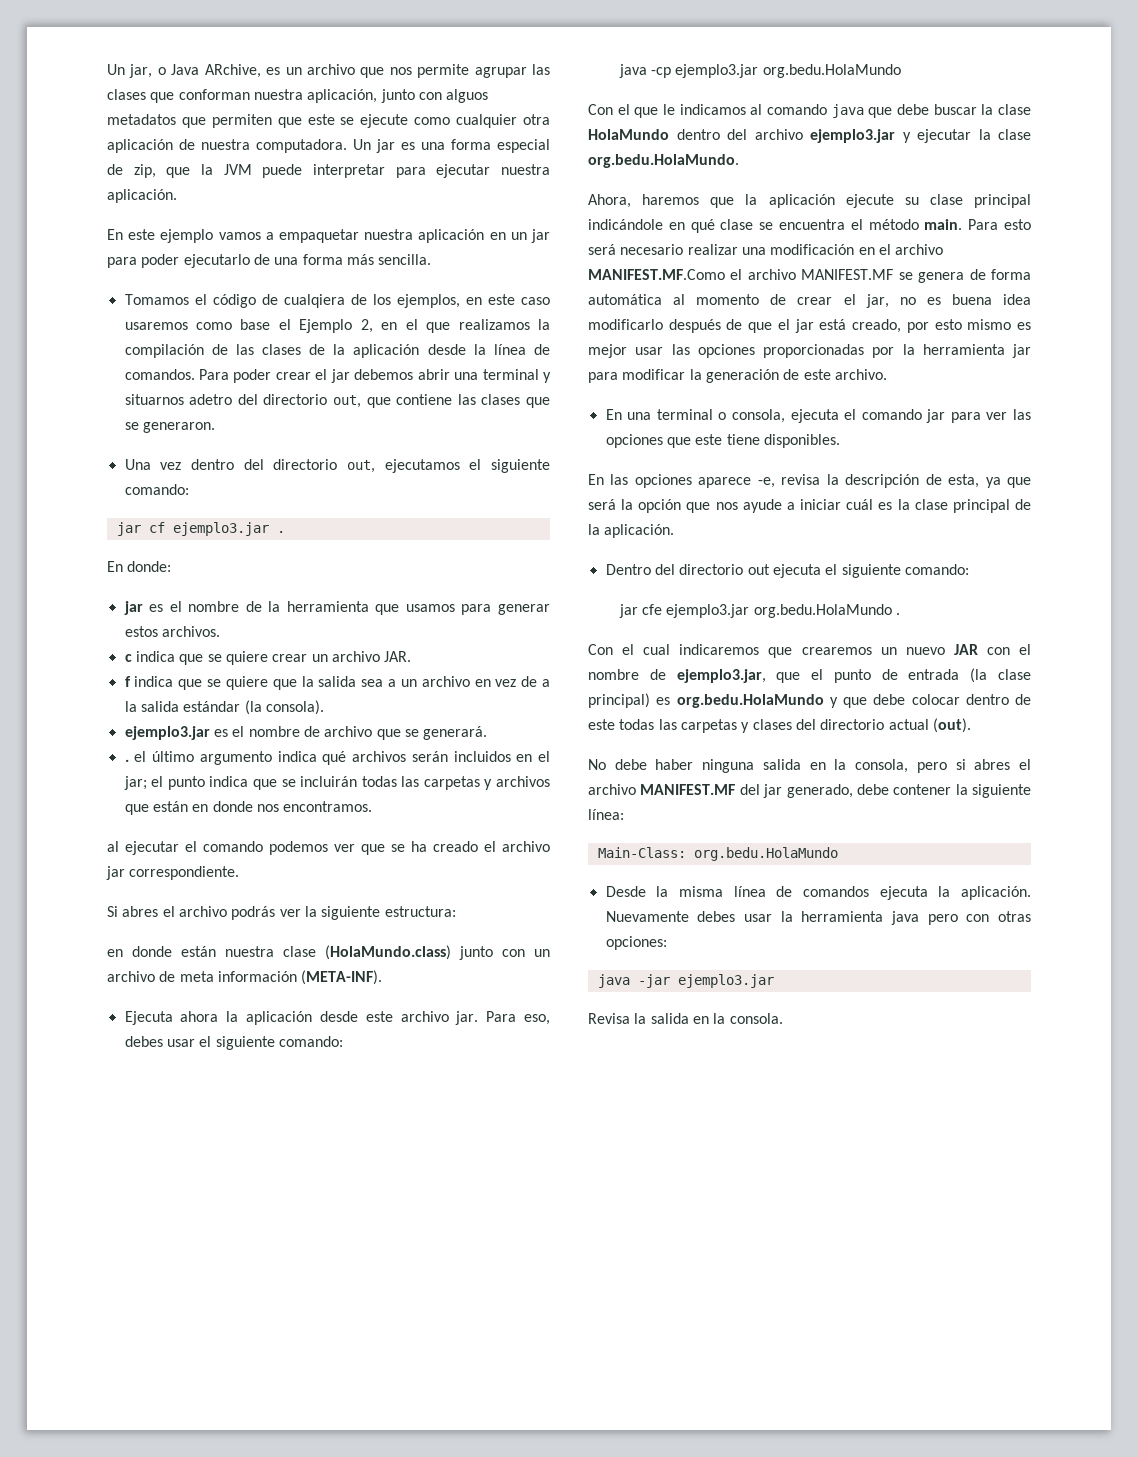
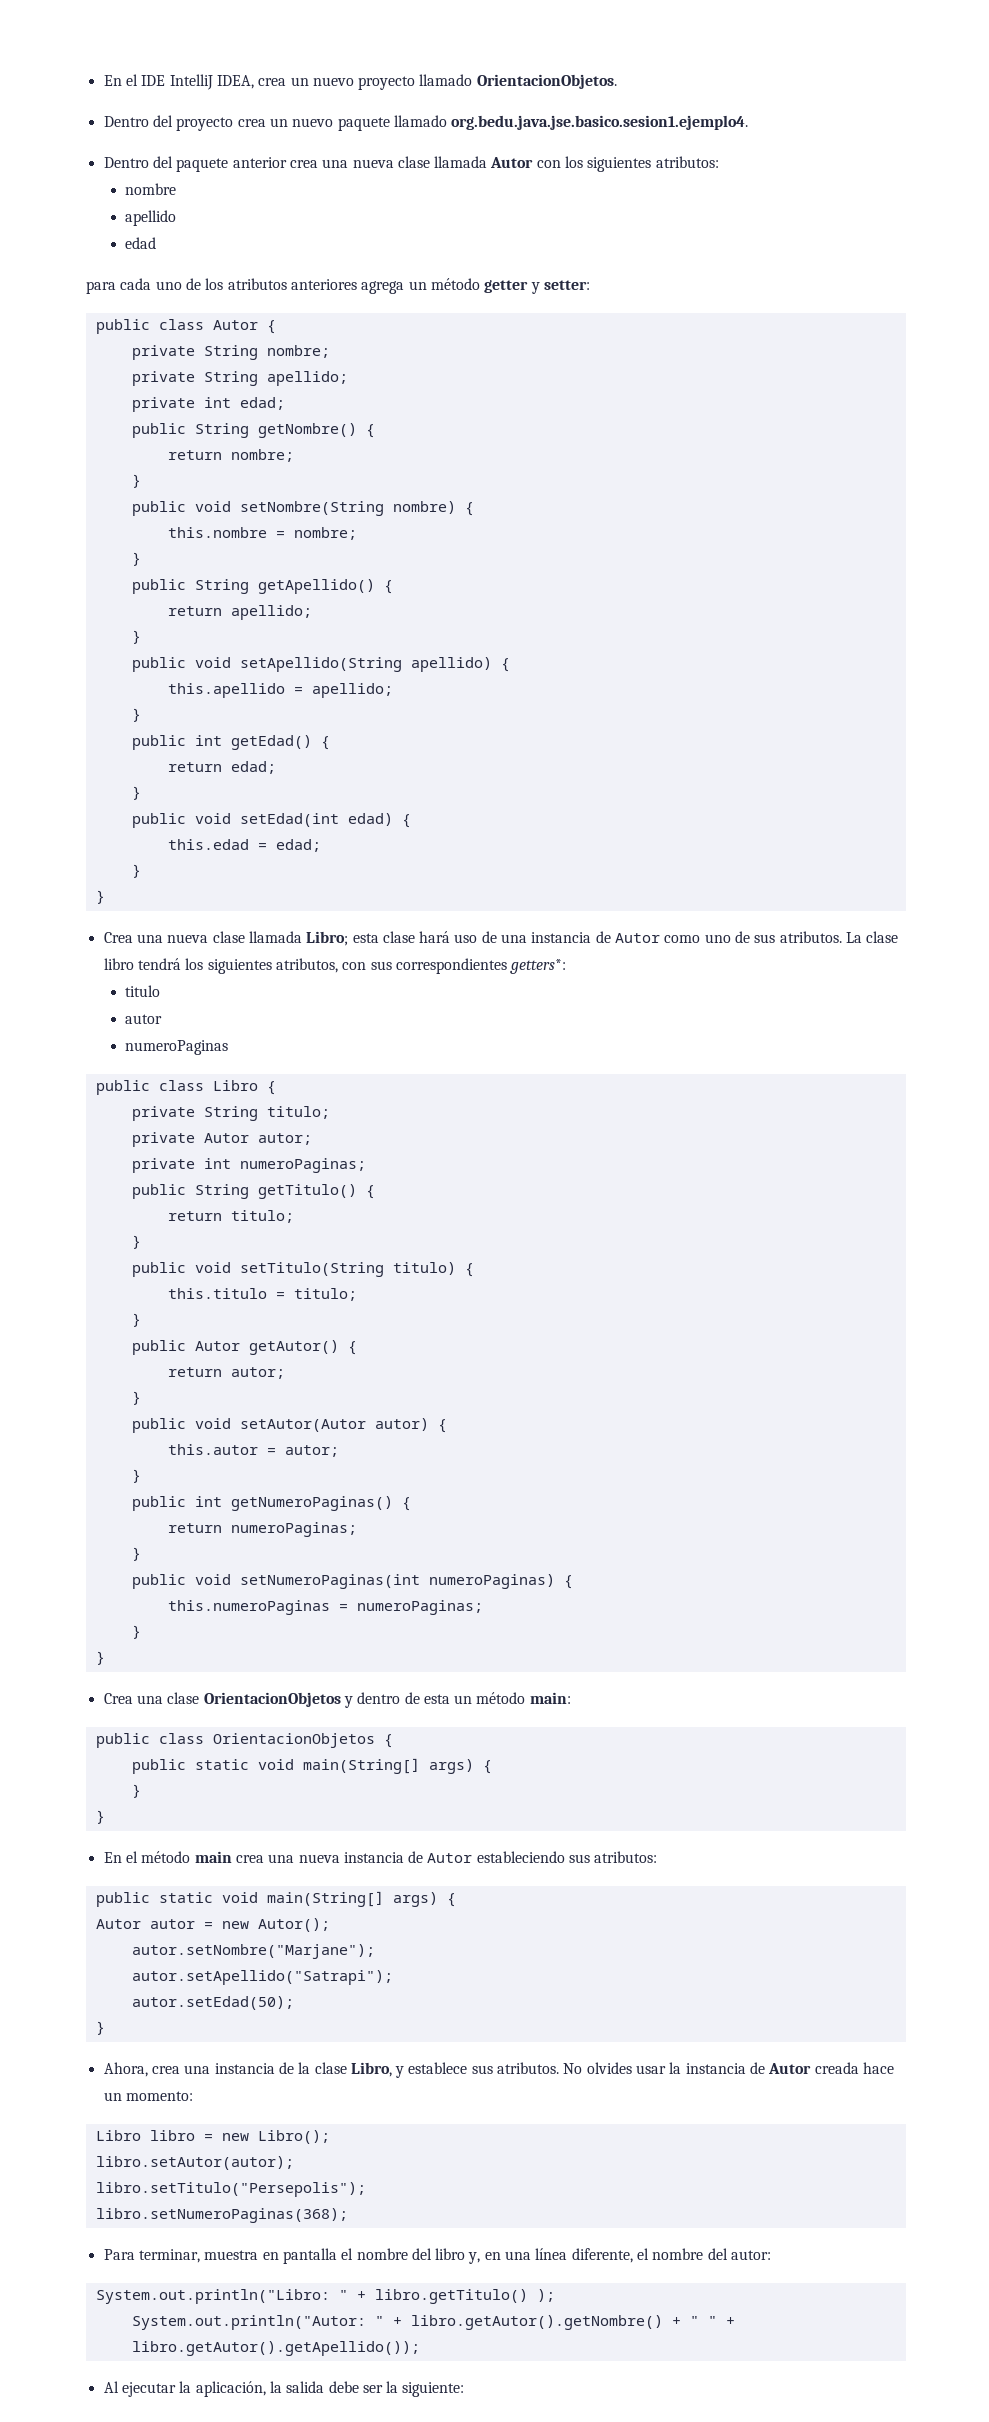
- Un jar, o Java ARchive, es un archivo que nos permite agrupar las clases que conforman nuestra aplicación, junto con alguos metadatos que permiten que este se ejecute como cualquier otra aplicación de nuestra computadora. Un jar es una forma especial de zip, que la JVM puede interpretar para ejecutar nuestra aplicación.
- En este ejemplo vamos a empaquetar nuestra aplicación en un jar para poder ejecutarlo de una forma más sencilla.
- Tomamos el código de cualqiera de los ejemplos, en este caso usaremos como base el Ejemplo 2, en el que realizamos la compilación de las clases de la aplicación desde la línea de comandos. Para poder crear el jar debemos abrir una terminal y situarnos adetro del directorio out, que contiene las clases que se generaron.
- Una vez dentro del directorio out, ejecutamos el siguiente comando:
- jar cf ejemplo3.jar .
- En donde:
- jar es el nombre de la herramienta que usamos para generar estos archivos.
- c indica que se quiere crear un archivo JAR.
- f indica que se quiere que la salida sea a un archivo en vez de a la salida estándar (la consola).
- ejemplo3.jar es el nombre de archivo que se generará.
- . el último argumento indica qué archivos serán incluidos en el jar; el punto indica que se incluirán todas las carpetas y archivos que están en donde nos encontramos.
- al ejecutar el comando podemos ver que se ha creado el archivo jar correspondiente.
- Si abres el archivo podrás ver la siguiente estructura:
- en donde están nuestra clase (HolaMundo.class) junto con un archivo de meta información (META-INF).
- Ejecuta ahora la aplicación desde este archivo jar. Para eso, debes usar el siguiente comando:
- java -cp ejemplo3.jar org.bedu.HolaMundo
- Con el que le indicamos al comando java que debe buscar la clase HolaMundo dentro del archivo ejemplo3.jar y ejecutar la clase org.bedu.HolaMundo.
- Ahora, haremos que la aplicación ejecute su clase principal indicándole en qué clase se encuentra el método main. Para esto será necesario realizar una modificación en el archivo MANIFEST.MF.Como el archivo MANIFEST.MF se genera de forma automática al momento de crear el jar, no es buena idea modificarlo después de que el jar está creado, por esto mismo es mejor usar las opciones proporcionadas por la herramienta jar para modificar la generación de este archivo.
- En una terminal o consola, ejecuta el comando jar para ver las opciones que este tiene disponibles.
- En las opciones aparece -e, revisa la descripción de esta, ya que será la opción que nos ayude a iniciar cuál es la clase principal de la aplicación.
- Dentro del directorio out ejecuta el siguiente comando:
- jar cfe ejemplo3.jar org.bedu.HolaMundo .
- Con el cual indicaremos que crearemos un nuevo JAR con el nombre de ejemplo3.jar, que el punto de entrada (la clase principal) es org.bedu.HolaMundo y que debe colocar dentro de este todas las carpetas y clases del directorio actual (out).
- No debe haber ninguna salida en la consola, pero si abres el archivo MANIFEST.MF del jar generado, debe contener la siguiente línea:
- Main-Class: org.bedu.HolaMundo
- Desde la misma línea de comandos ejecuta la aplicación. Nuevamente debes usar la herramienta java pero con otras opciones:
- java -jar ejemplo3.jar
- Revisa la salida en la consola.
+ En el IDE IntelliJ IDEA, crea un nuevo proyecto llamado OrientacionObjetos.
+ Dentro del proyecto crea un nuevo paquete llamado org.bedu.java.jse.basico.sesion1.ejemplo4.
+ Dentro del paquete anterior crea una nueva clase llamada Autor con los siguientes atributos:
+ nombre
+ apellido
+ edad
+ para cada uno de los atributos anteriores agrega un método getter y setter:
+ public class Autor {
+ private String nombre;
+ private String apellido;
+ private int edad;
+ public String getNombre() {
+ return nombre;
+ }
+ public void setNombre(String nombre) {
+ this.nombre = nombre;
+ }
+ public String getApellido() {
+ return apellido;
+ }
+ public void setApellido(String apellido) {
+ this.apellido = apellido;
+ }
+ public int getEdad() {
+ return edad;
+ }
+ public void setEdad(int edad) {
+ this.edad = edad;
+ }
+ }
+ Crea una nueva clase llamada Libro; esta clase hará uso de una instancia de Autor como uno de sus atributos. La clase libro tendrá los siguientes atributos, con sus correspondientes getters*:
+ titulo
+ autor
+ numeroPaginas
+ public class Libro {
+ private String titulo;
+ private Autor autor;
+ private int numeroPaginas;
+ public String getTitulo() {
+ return titulo;
+ }
+ public void setTitulo(String titulo) {
+ this.titulo = titulo;
+ }
+ public Autor getAutor() {
+ return autor;
+ }
+ public void setAutor(Autor autor) {
+ this.autor = autor;
+ }
+ public int getNumeroPaginas() {
+ return numeroPaginas;
+ }
+ public void setNumeroPaginas(int numeroPaginas) {
+ this.numeroPaginas = numeroPaginas;
+ }
+ }
+ Crea una clase OrientacionObjetos y dentro de esta un método main:
+ public class OrientacionObjetos {
+ public static void main(String[] args) {
+ }
+ }
+ En el método main crea una nueva instancia de Autor estableciendo sus atributos:
+ public static void main(String[] args) {
+ Autor autor = new Autor();
+ autor.setNombre("Marjane");
+ autor.setApellido("Satrapi");
+ autor.setEdad(50);
+ }
+ Ahora, crea una instancia de la clase Libro, y establece sus atributos. No olvides usar la instancia de Autor creada hace un momento:
+ Libro libro = new Libro();
+ libro.setAutor(autor);
+ libro.setTitulo("Persepolis");
+ libro.setNumeroPaginas(368);
+ Para terminar, muestra en pantalla el nombre del libro y, en una línea diferente, el nombre del autor:
+ System.out.println("Libro: " + libro.getTitulo() );
+ System.out.println("Autor: " + libro.getAutor().getNombre() + " " + libro.getAutor().getApellido());
+ Al ejecutar la aplicación, la salida debe ser la siguiente:

